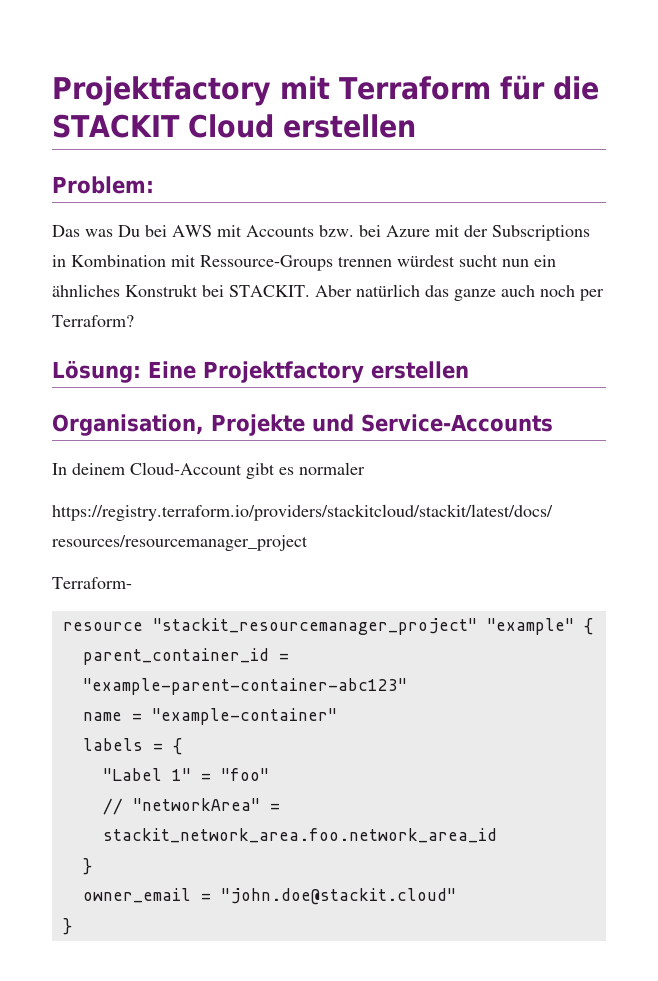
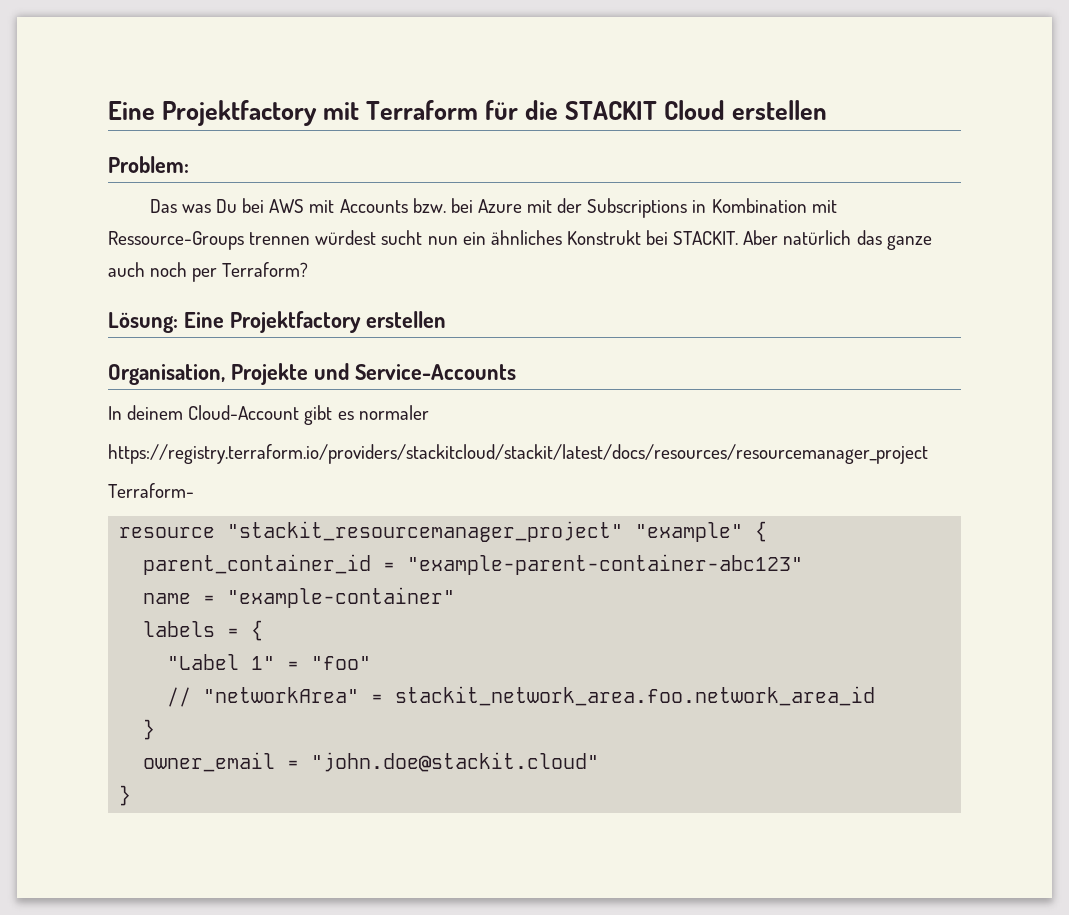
- Projektfactory mit Terraform für die STACKIT Cloud erstellen
+ Eine Projektfactory mit Terraform für die STACKIT Cloud erstellen

